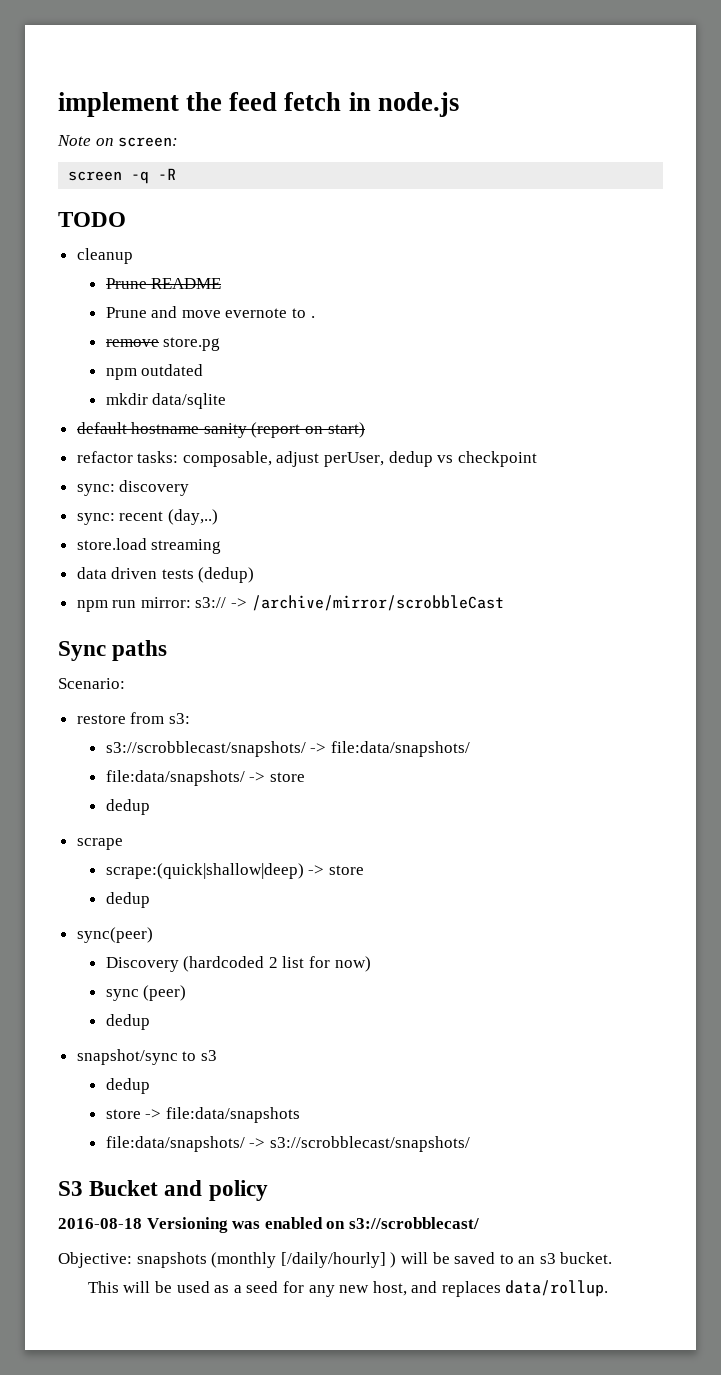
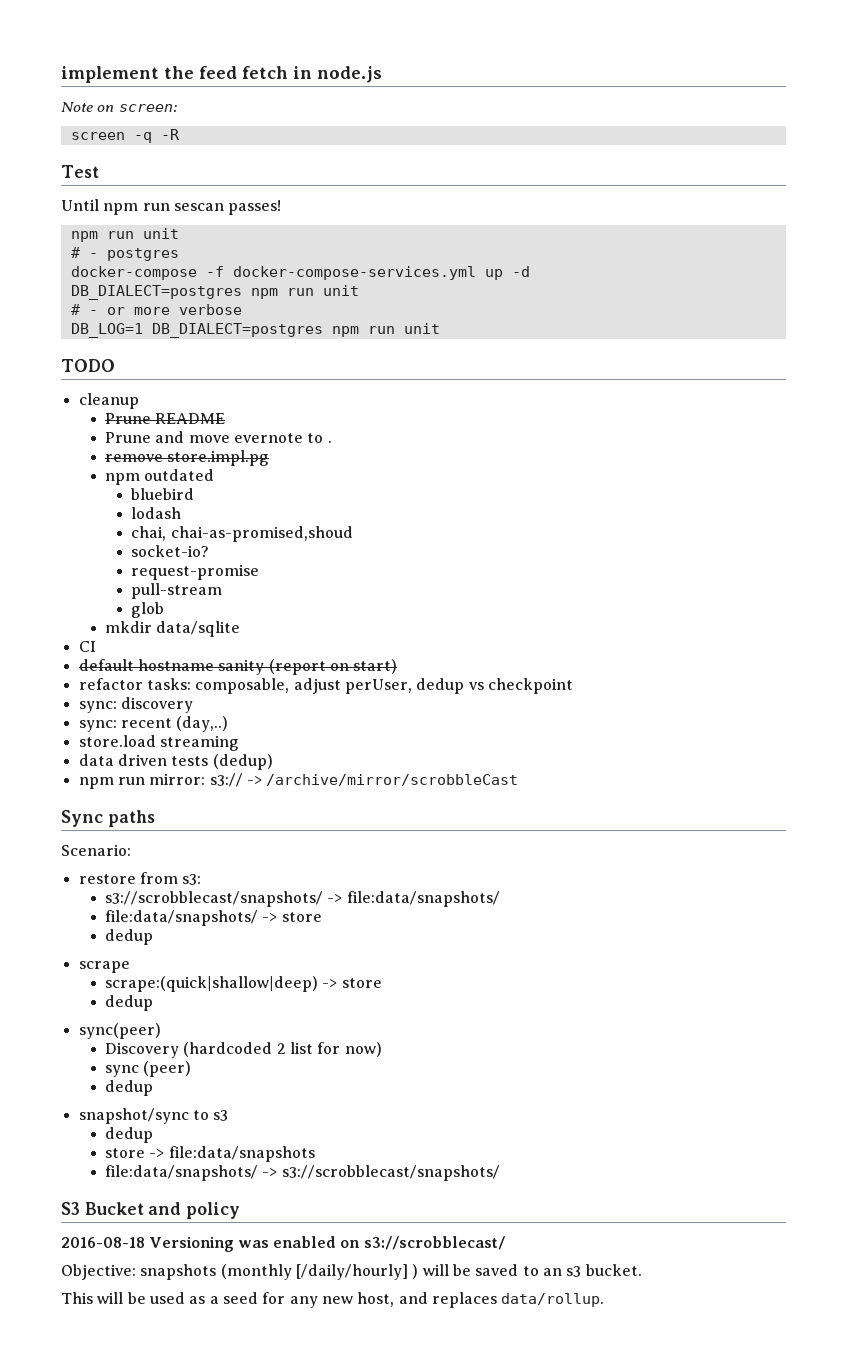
+ Test
+ Until npm run sescan passes!
+ npm run unit
+ # - postgres
+ docker-compose -f docker-compose-services.yml up -d
+ DB_DIALECT=postgres npm run unit
+ # - or more verbose
+ DB_LOG=1 DB_DIALECT=postgres npm run unit
- remove store.pg
+ remove store.impl.pg
+ bluebird
+ lodash
+ chai, chai-as-promised,shoud
+ socket-io?
+ request-promise
+ pull-stream
+ glob
+ CI

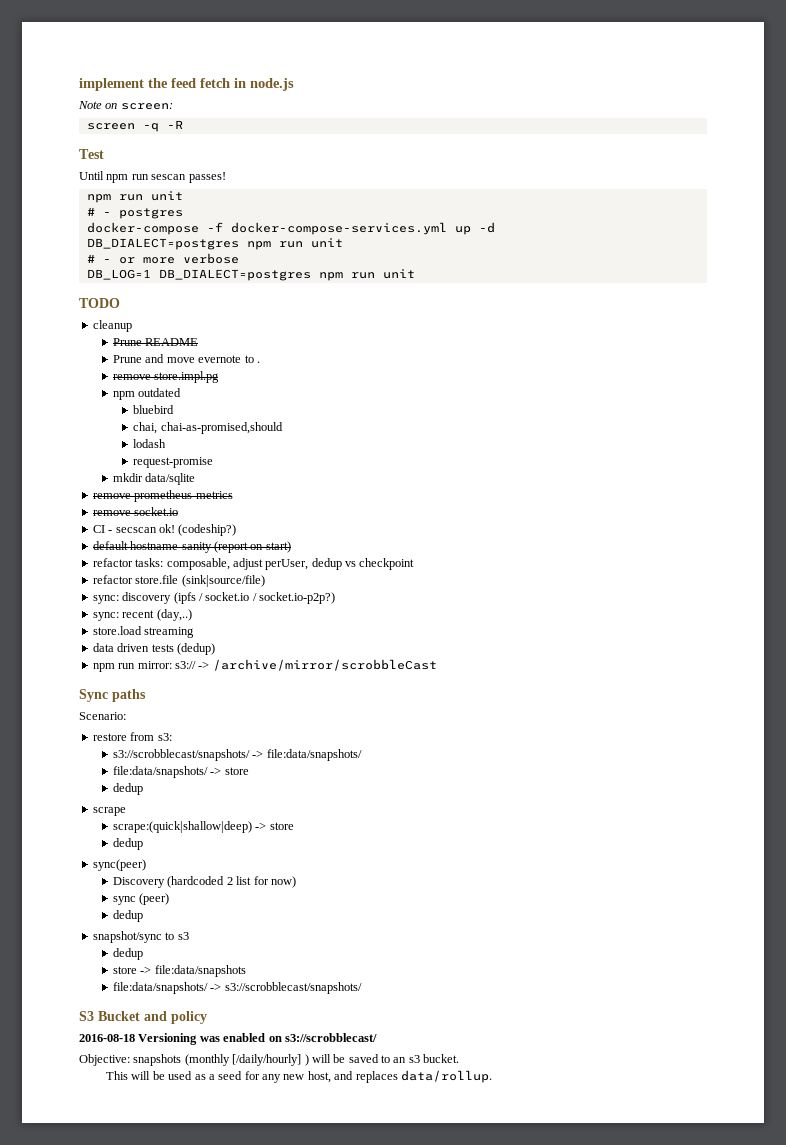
+ chai, chai-as-promised,should
- chai, chai-as-promised,shoud
- socket-io?
- pull-stream
- glob
- CI
+ remove prometheus metrics
+ remove socket.io
+ CI - secscan ok! (codeship?)
+ refactor store.file (sink|source/file)
- sync: discovery
+ sync: discovery (ipfs / socket.io / socket.io-p2p?)

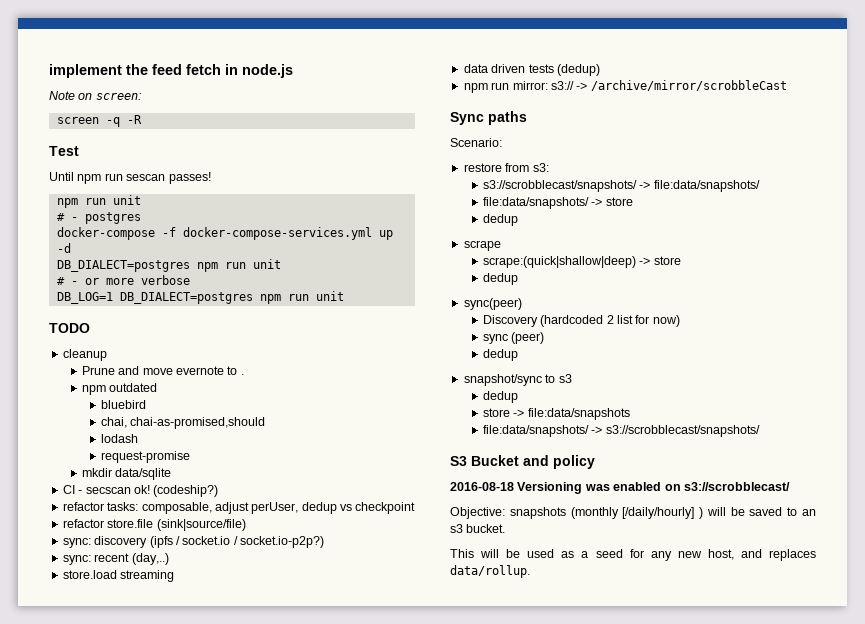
- Prune README
- remove store.impl.pg
- remove prometheus metrics
- remove socket.io
- default hostname sanity (report on start)

